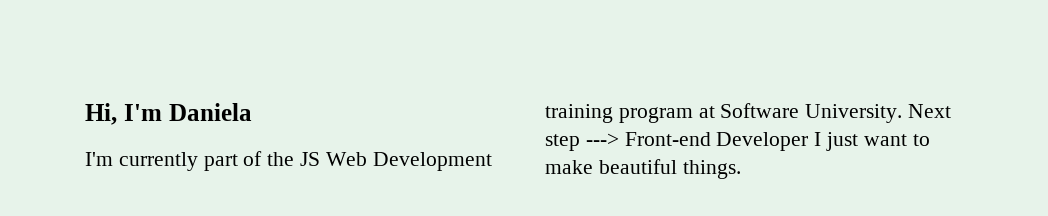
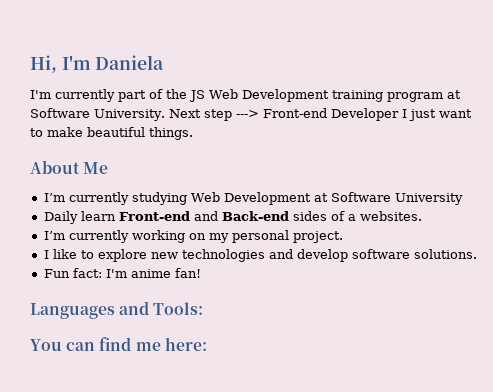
+ About Me
+ I’m currently studying Web Development at Software University
+ Daily learn Front-end and Back-end sides of a websites.
+ I’m currently working on my personal project.
+ I like to explore new technologies and develop software solutions.
+ Fun fact: I'm anime fan!
+ Languages and Tools:
+ You can find me here:

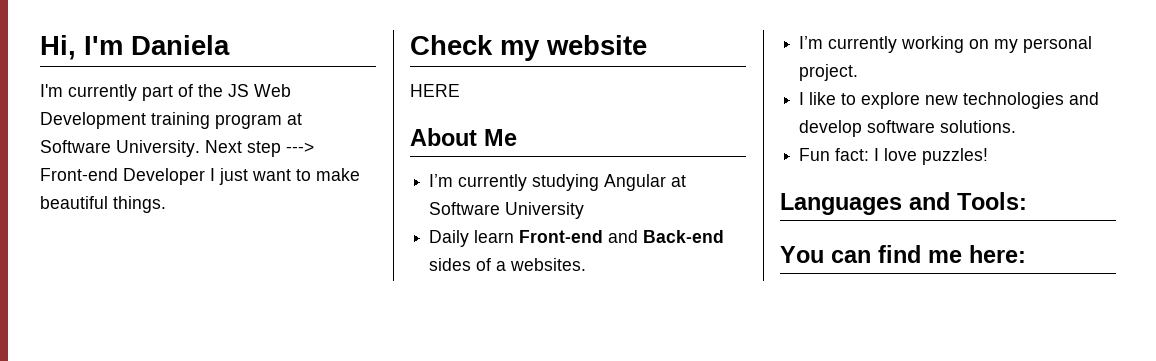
+ Check my website
+ HERE
- I’m currently studying Web Development at Software University
+ I’m currently studying Angular at Software University
- Fun fact: I'm anime fan!
+ Fun fact: I love puzzles!

